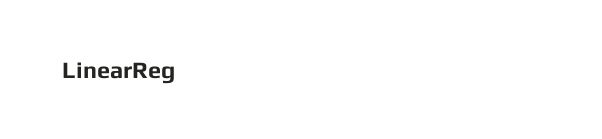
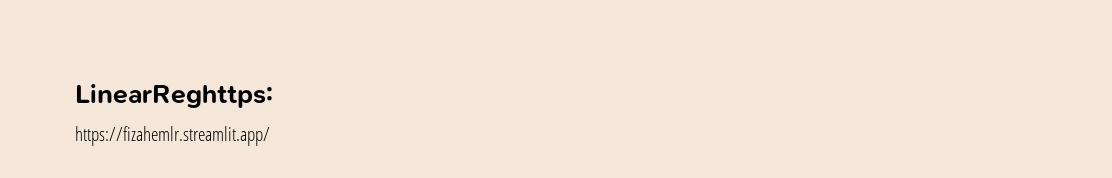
- LinearReg
+ LinearReghttps:
+ https://fizahemlr.streamlit.app/

